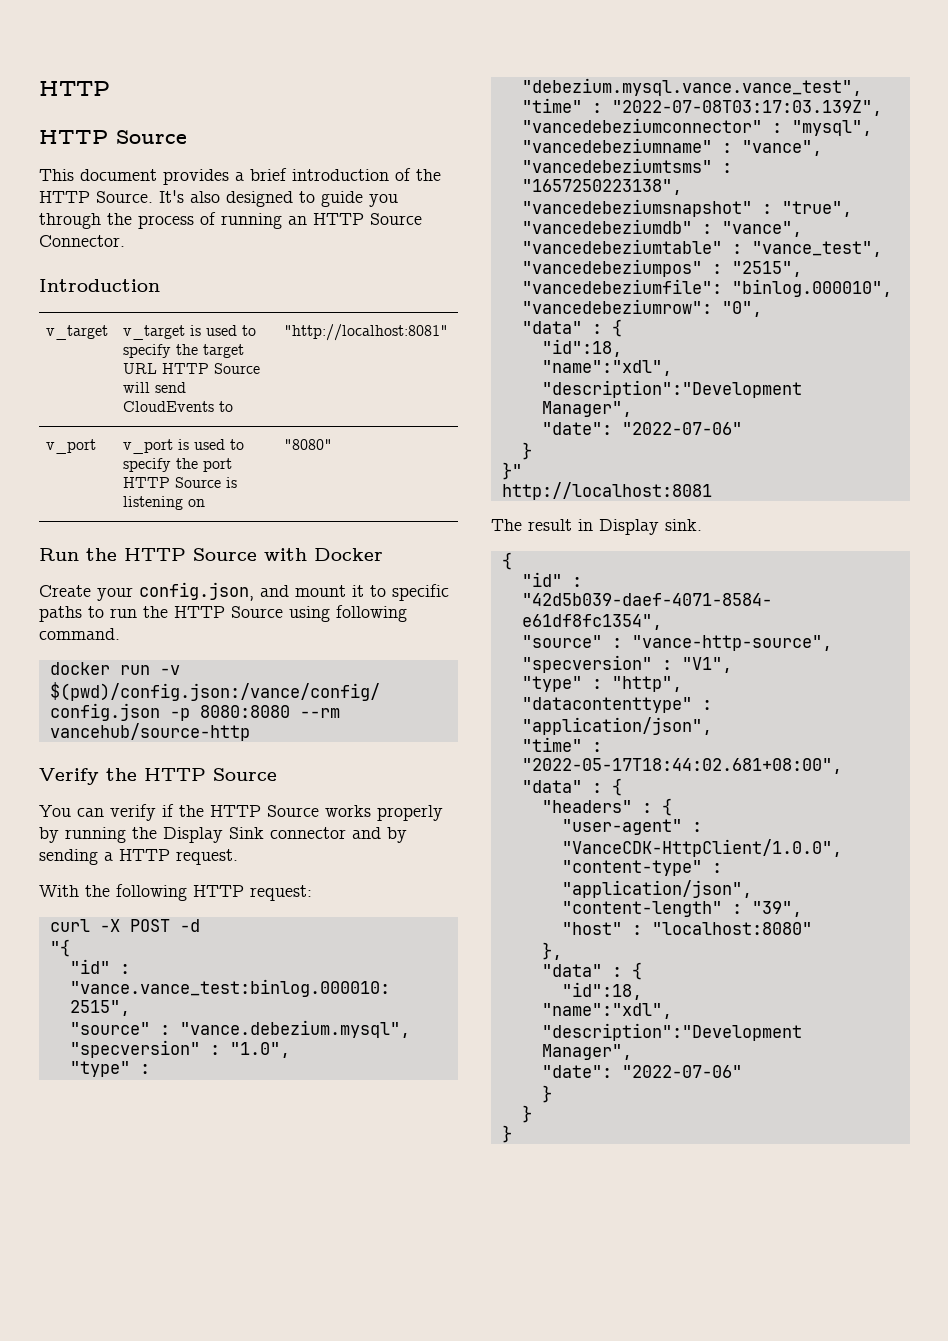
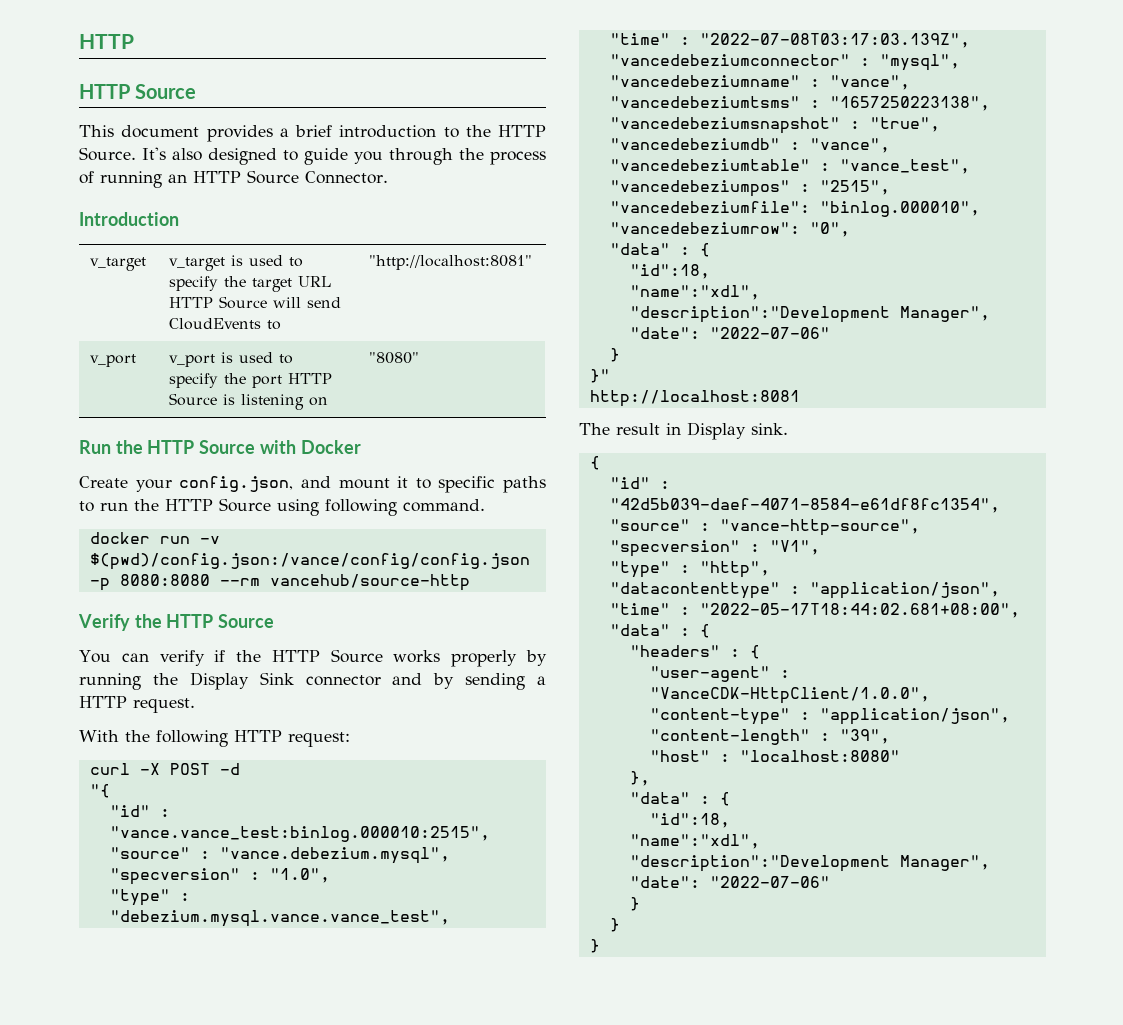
- This document provides a brief introduction of the HTTP Source.
+ This document provides a brief introduction to the HTTP Source.

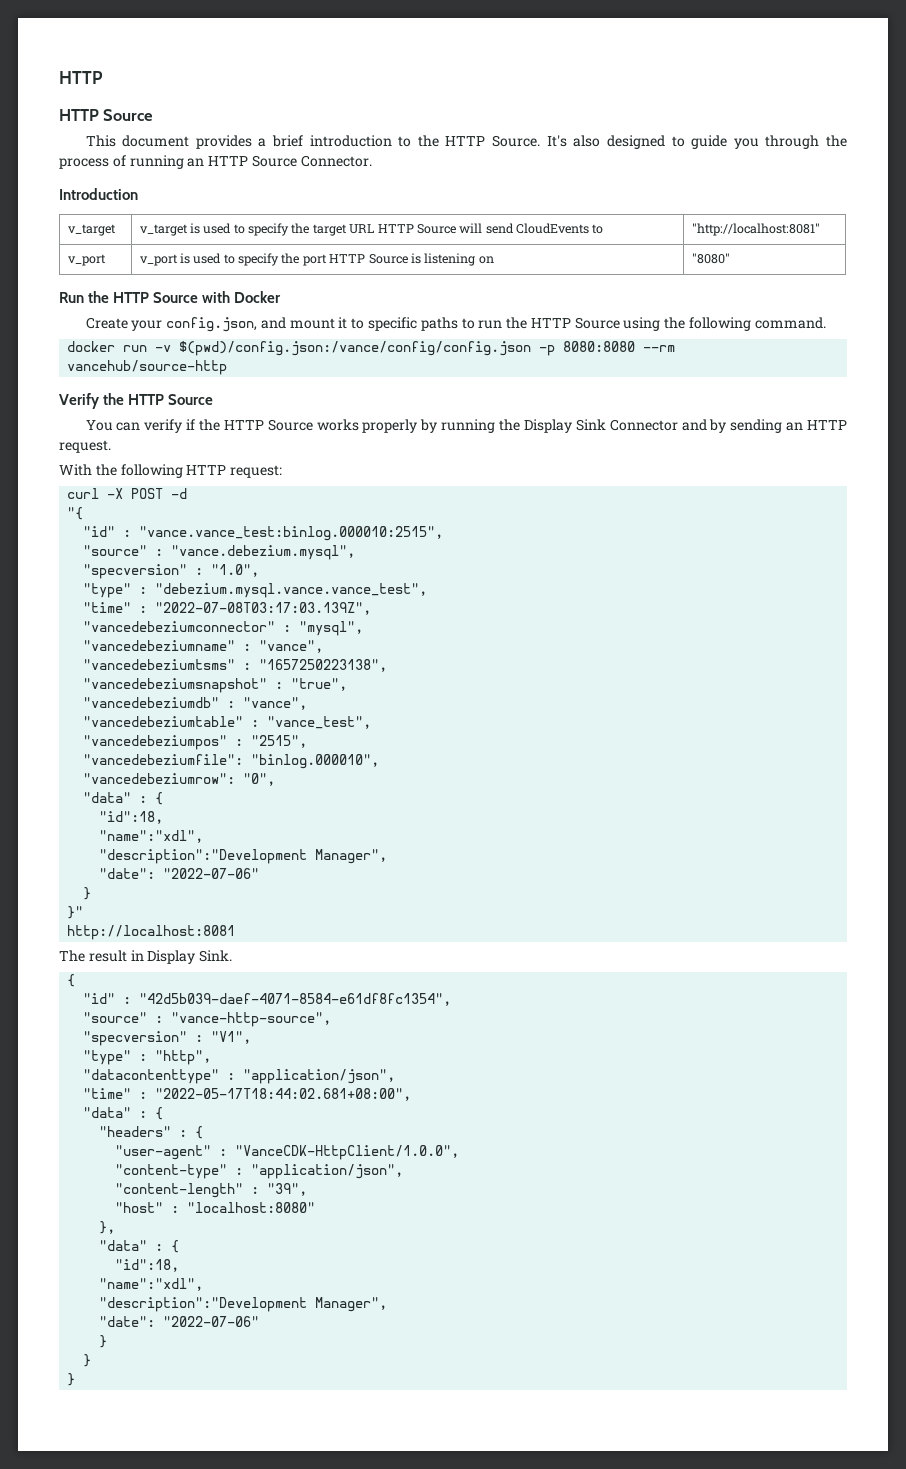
- Create your config.json, and mount it to specific paths to run the HTTP Source using following command.
+ Create your config.json, and mount it to specific paths to run the HTTP Source using the following command.
- You can verify if the HTTP Source works properly by running the Display Sink connector and by sending a HTTP request.
+ You can verify if the HTTP Source works properly by running the Display Sink Connector and by sending an HTTP request.
- The result in Display sink.
+ The result in Display Sink.

